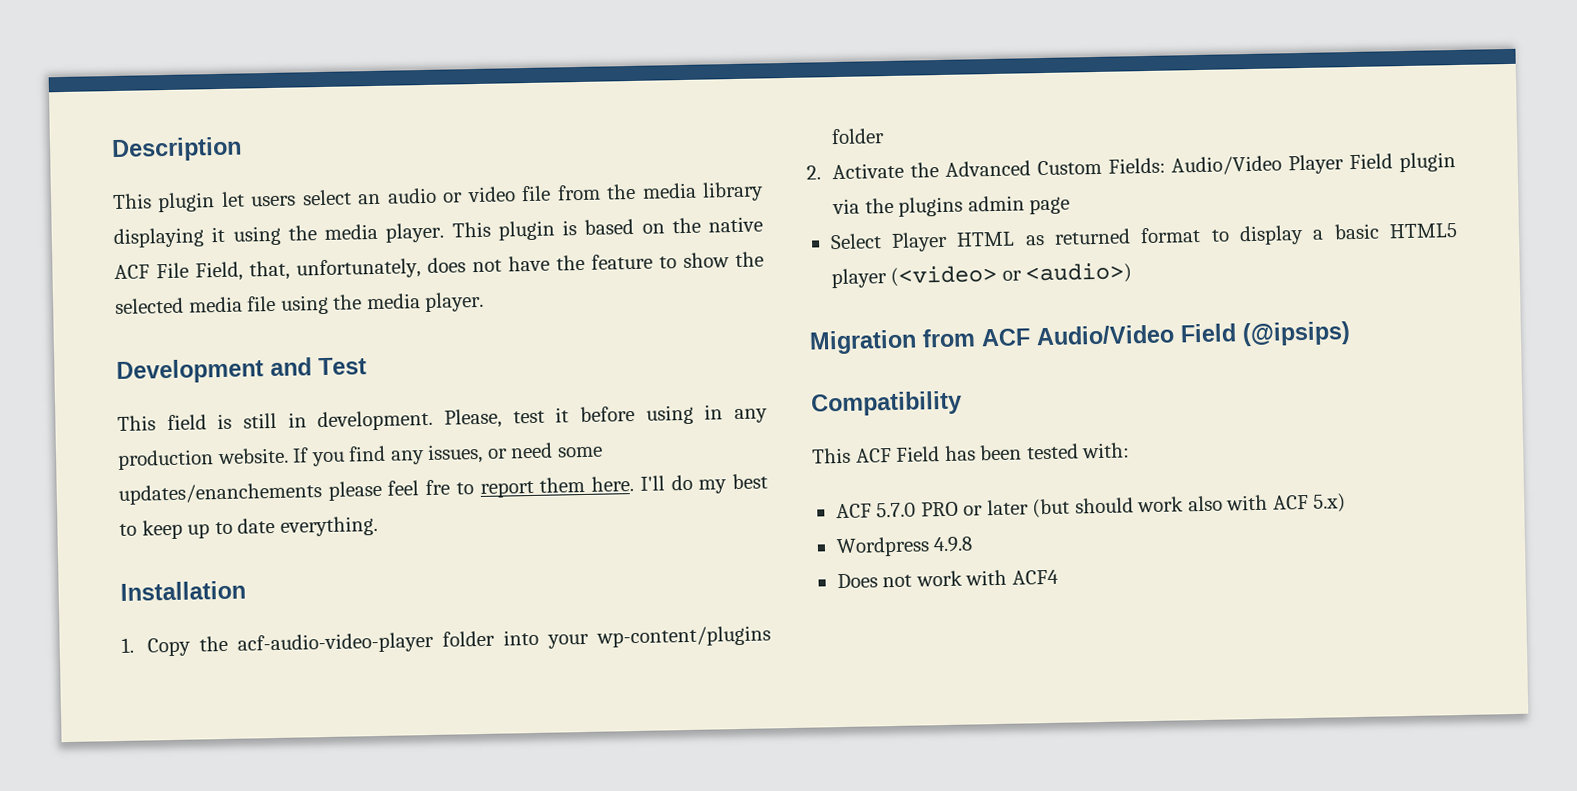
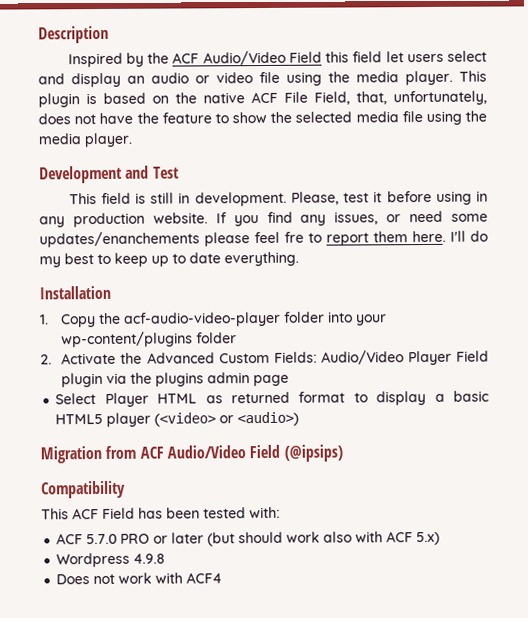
- This plugin let users select an audio or video file from the media library displaying it using the media player.
+ Inspired by the ACF Audio/Video Field this field let users select and display an audio or video file using the media player.

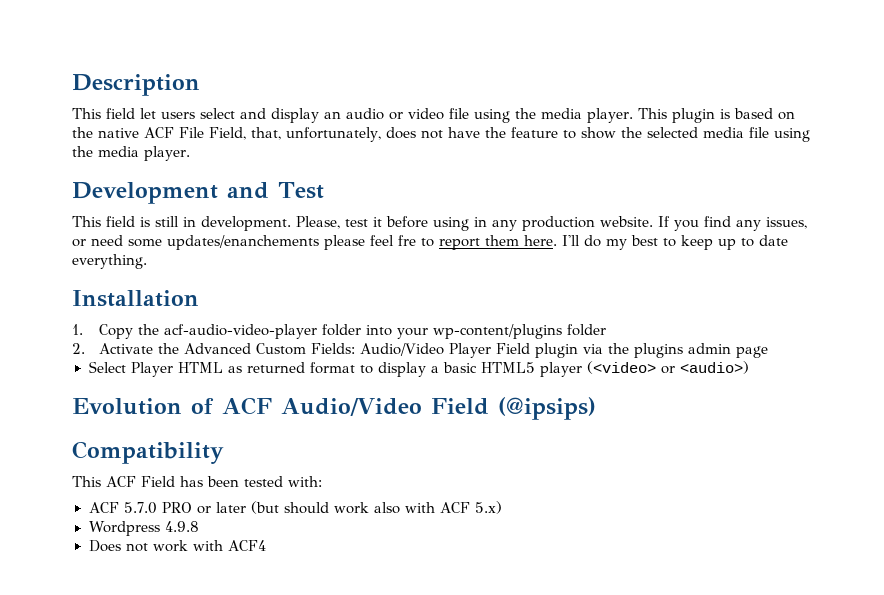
- Inspired by the ACF Audio/Video Field this field let users select and display an audio or video file using the media player.
+ This field let users select and display an audio or video file using the media player.
- Migration from ACF Audio/Video Field (@ipsips)
+ Evolution of ACF Audio/Video Field (@ipsips)

